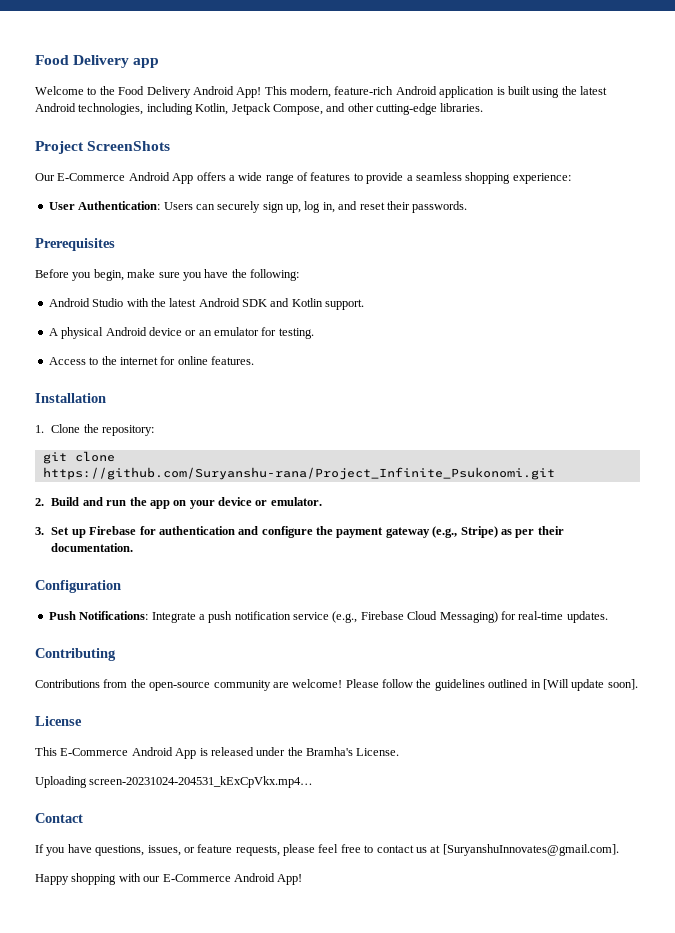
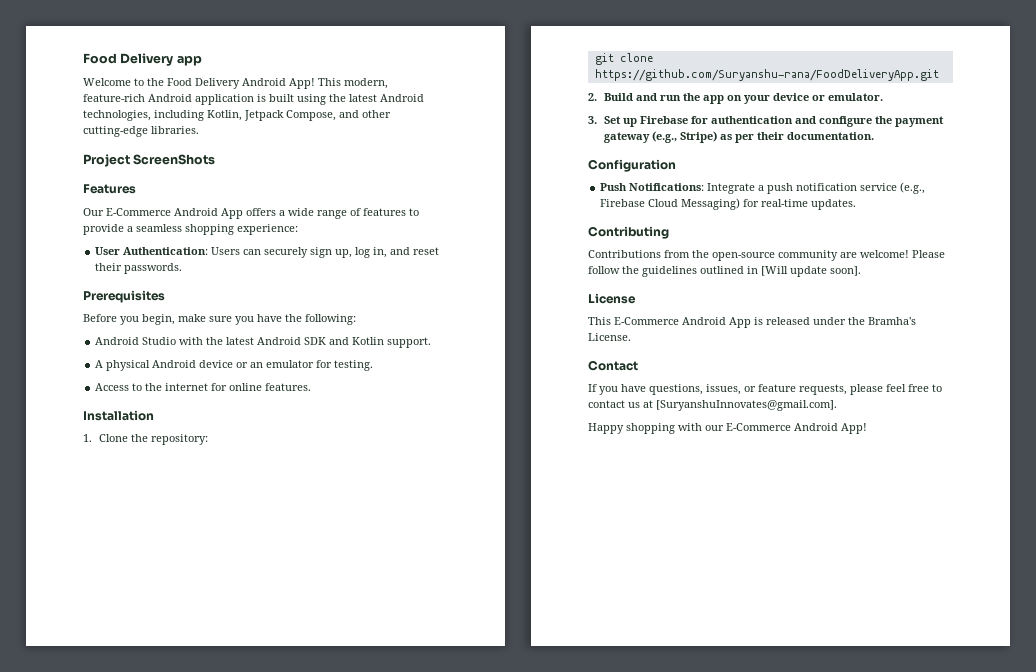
+ Features
- git clone https://github.com/Suryanshu-rana/Project_Infinite_Psukonomi.git
+ git clone https://github.com/Suryanshu-rana/FoodDeliveryApp.git
- Uploading screen-20231024-204531_kExCpVkx.mp4…

